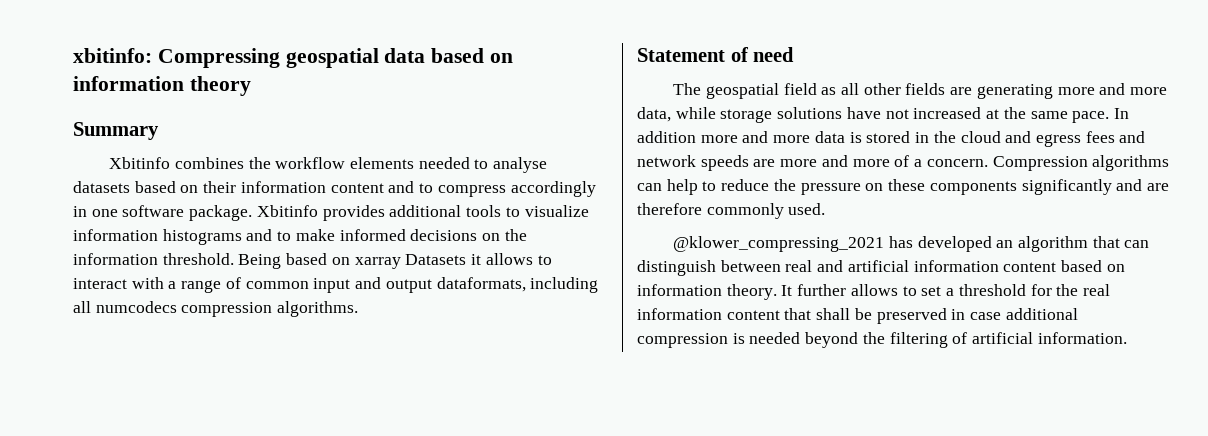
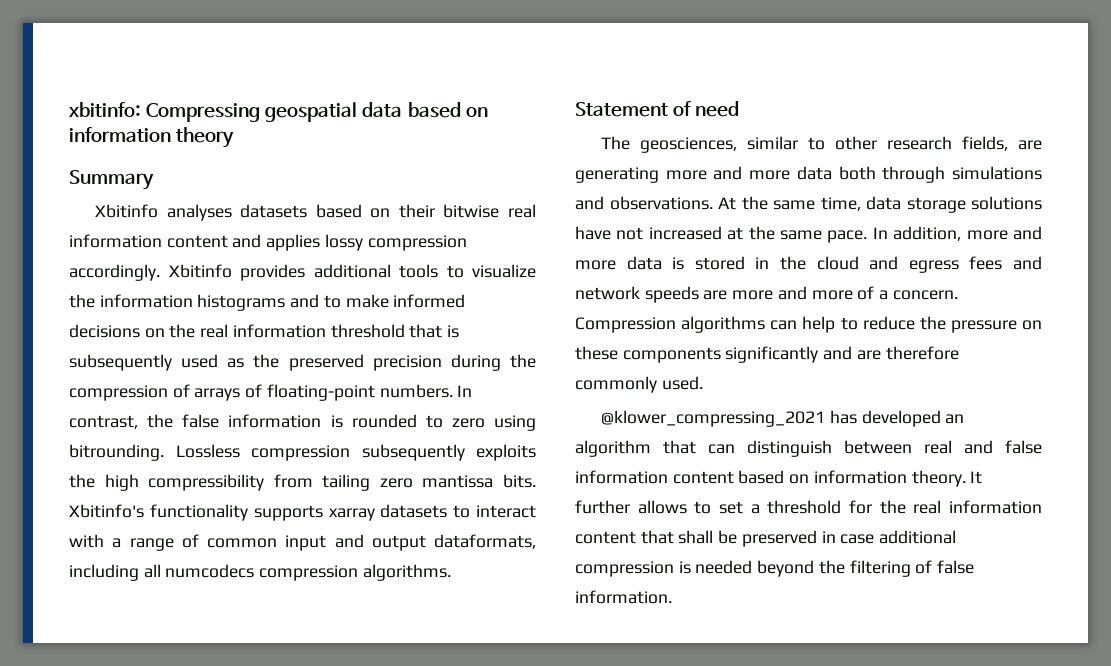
- Xbitinfo combines the workflow elements needed to analyse datasets based on their information content and to compress accordingly in one software package.
+ Xbitinfo analyses datasets based on their bitwise real information content and applies lossy compression accordingly.
- Xbitinfo provides additional tools to visualize information histograms and to make informed decisions on the information threshold. Being based on xarray Datasets it allows to interact with a range of common input and output dataformats, including all numcodecs compression algorithms.
+ Xbitinfo provides additional tools to visualize the information histograms and to make informed decisions on the real information threshold that is subsequently used as the preserved precision during the compression of arrays of floating-point numbers. In contrast, the false information is rounded to zero using bitrounding. Lossless compression subsequently exploits the high compressibility from tailing zero mantissa bits. Xbitinfo's functionality supports xarray datasets to interact with a range of common input and output dataformats, including all numcodecs compression algorithms.
- The geospatial field as all other fields are generating more and more data, while storage solutions have not increased at the same pace.
+ The geosciences, similar to other research fields, are generating more and more data both through simulations and observations. At the same time, data storage solutions have not increased at the same pace.
- In addition more and more data is stored in the cloud and egress fees and network speeds are more and more of a concern.
+ In addition, more and more data is stored in the cloud and egress fees and network speeds are more and more of a concern.
- @klower_compressing_2021 has developed an algorithm that can distinguish between real and artificial information content based on information theory.
+ @klower_compressing_2021 has developed an algorithm that can distinguish between real and false information content based on information theory.
- It further allows to set a threshold for the real information content that shall be preserved in case additional compression is needed beyond the filtering of artificial information.
+ It further allows to set a threshold for the real information content that shall be preserved in case additional compression is needed beyond the filtering of false information.

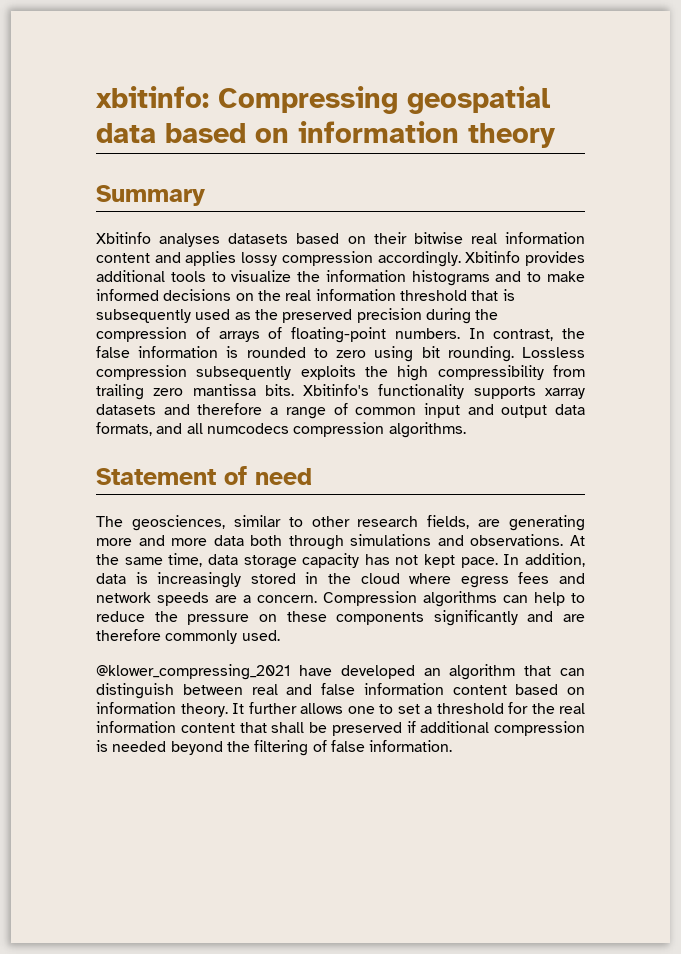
- In contrast, the false information is rounded to zero using bitrounding.
+ In contrast, the false information is rounded to zero using bit rounding.
- Lossless compression subsequently exploits the high compressibility from tailing zero mantissa bits.
+ Lossless compression subsequently exploits the high compressibility from trailing zero mantissa bits.
- Xbitinfo's functionality supports xarray datasets to interact with a range of common input and output dataformats, including all numcodecs compression algorithms.
+ Xbitinfo's functionality supports xarray datasets and therefore a range of common input and output data formats, and all numcodecs compression algorithms.
- At the same time, data storage solutions have not increased at the same pace. In addition, more and more data is stored in the cloud and egress fees and network speeds are more and more of a concern.
+ At the same time, data storage capacity has not kept pace. In addition, data is increasingly stored in the cloud where egress fees and network speeds are a concern.
- @klower_compressing_2021 has developed an algorithm that can distinguish between real and false information content based on information theory.
+ @klower_compressing_2021 have developed an algorithm that can distinguish between real and false information content based on information theory.
- It further allows to set a threshold for the real information content that shall be preserved in case additional compression is needed beyond the filtering of false information.
+ It further allows one to set a threshold for the real information content that shall be preserved if additional compression is needed beyond the filtering of false information.

